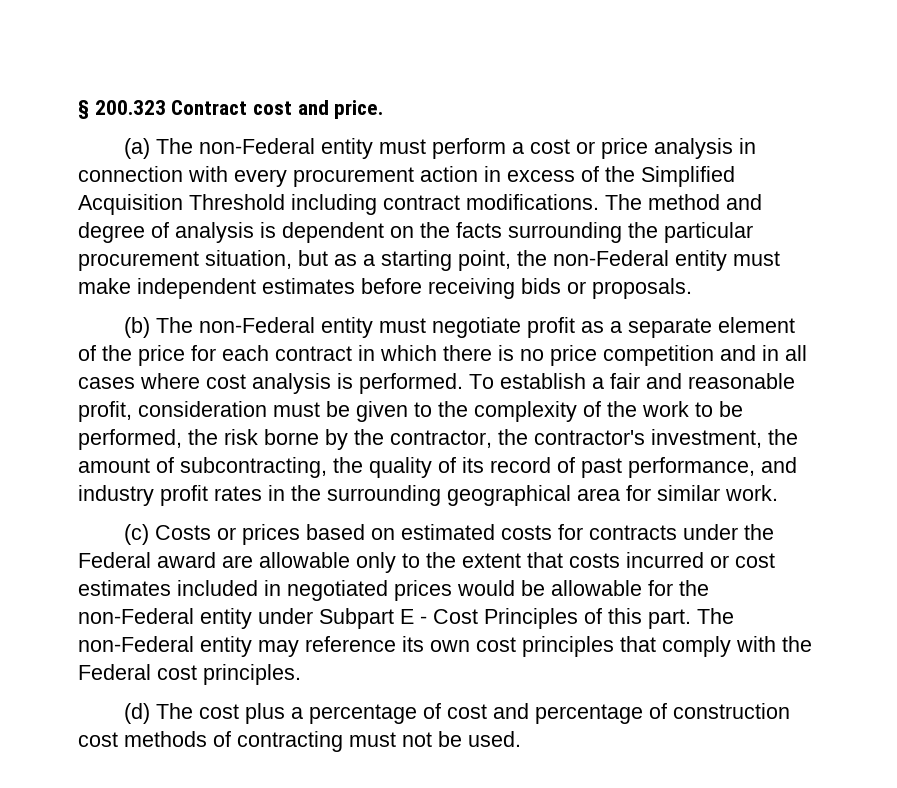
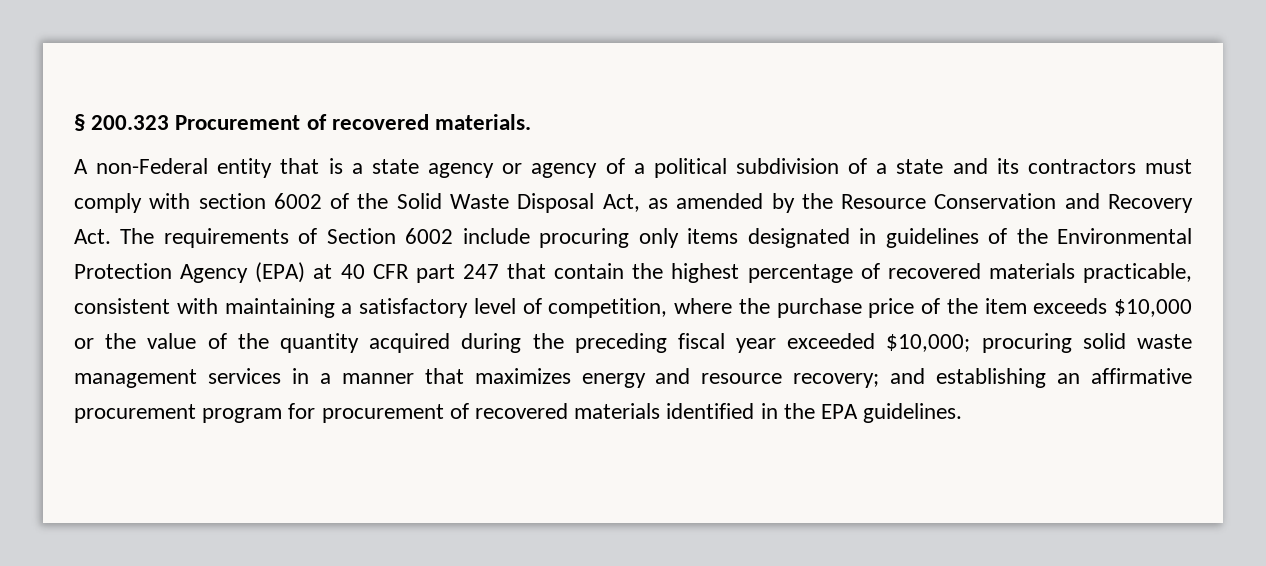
- § 200.323 Contract cost and price.
- (a) The non-Federal entity must perform a cost or price analysis in connection with every procurement action in excess of the Simplified Acquisition Threshold including contract modifications. The method and degree of analysis is dependent on the facts surrounding the particular procurement situation, but as a starting point, the non-Federal entity must make independent estimates before receiving bids or proposals.
- (b) The non-Federal entity must negotiate profit as a separate element of the price for each contract in which there is no price competition and in all cases where cost analysis is performed. To establish a fair and reasonable profit, consideration must be given to the complexity of the work to be performed, the risk borne by the contractor, the contractor's investment, the amount of subcontracting, the quality of its record of past performance, and industry profit rates in the surrounding geographical area for similar work.
- (c) Costs or prices based on estimated costs for contracts under the Federal award are allowable only to the extent that costs incurred or cost estimates included in negotiated prices would be allowable for the non-Federal entity under Subpart E - Cost Principles of this part. The non-Federal entity may reference its own cost principles that comply with the Federal cost principles.
- (d) The cost plus a percentage of cost and percentage of construction cost methods of contracting must not be used.
+ § 200.323 Procurement of recovered materials.
+ A non-Federal entity that is a state agency or agency of a political subdivision of a state and its contractors must comply with section 6002 of the Solid Waste Disposal Act, as amended by the Resource Conservation and Recovery Act. The requirements of Section 6002 include procuring only items designated in guidelines of the Environmental Protection Agency (EPA) at 40 CFR part 247 that contain the highest percentage of recovered materials practicable, consistent with maintaining a satisfactory level of competition, where the purchase price of the item exceeds $10,000 or the value of the quantity acquired during the preceding fiscal year exceeded $10,000; procuring solid waste management services in a manner that maximizes energy and resource recovery; and establishing an affirmative procurement program for procurement of recovered materials identified in the EPA guidelines.

